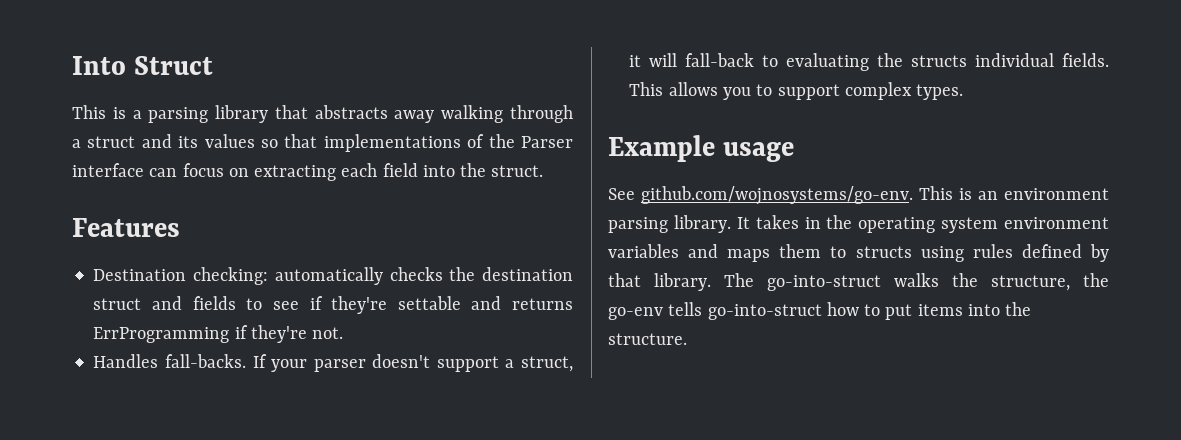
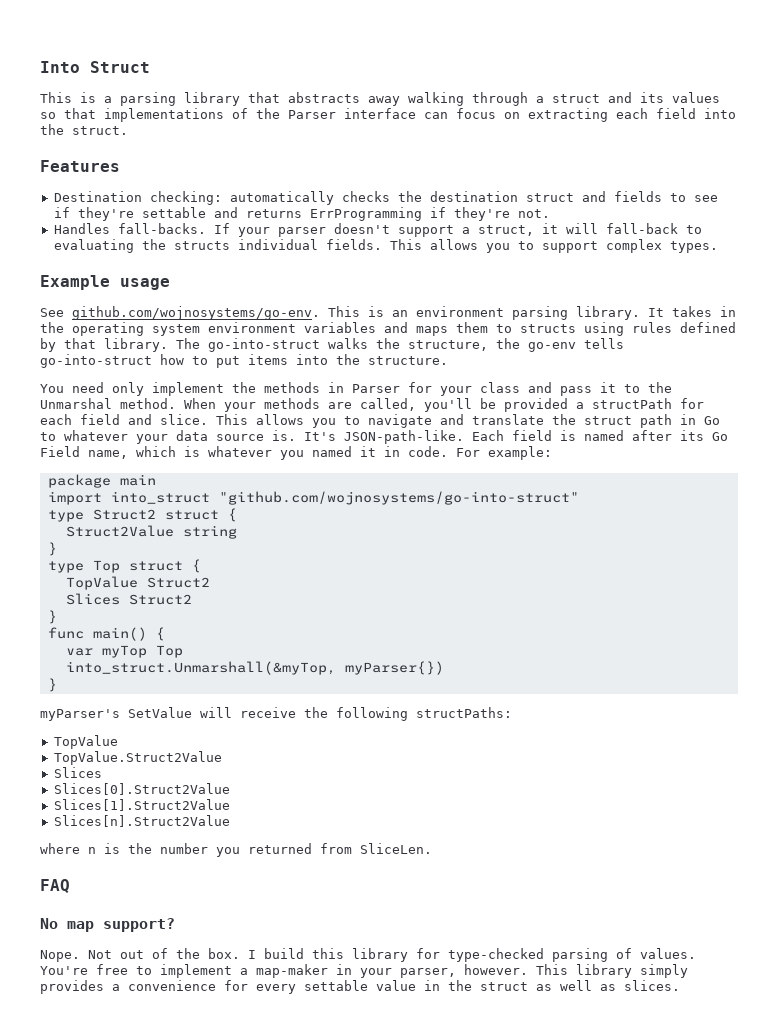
+ You need only implement the methods in Parser for your class and pass it to the Unmarshal method. When your methods are called, you'll be provided a structPath for each field and slice. This allows you to navigate and translate the struct path in Go to whatever your data source is. It's JSON-path-like. Each field is named after its Go Field name, which is whatever you named it in code. For example:
+ package main
+ import into_struct "github.com/wojnosystems/go-into-struct"
+ type Struct2 struct {
+ Struct2Value string
+ }
+ type Top struct {
+ TopValue Struct2
+ Slices Struct2
+ }
+ func main() {
+ var myTop Top
+ into_struct.Unmarshall(&myTop, myParser{})
+ }
+ myParser's SetValue will receive the following structPaths:
+ TopValue
+ TopValue.Struct2Value
+ Slices
+ Slices[0].Struct2Value
+ Slices[1].Struct2Value
+ Slices[n].Struct2Value
+ where n is the number you returned from SliceLen.
+ FAQ
+ No map support?
+ Nope. Not out of the box. I build this library for type-checked parsing of values. You're free to implement a map-maker in your parser, however. This library simply provides a convenience for every settable value in the struct as well as slices.

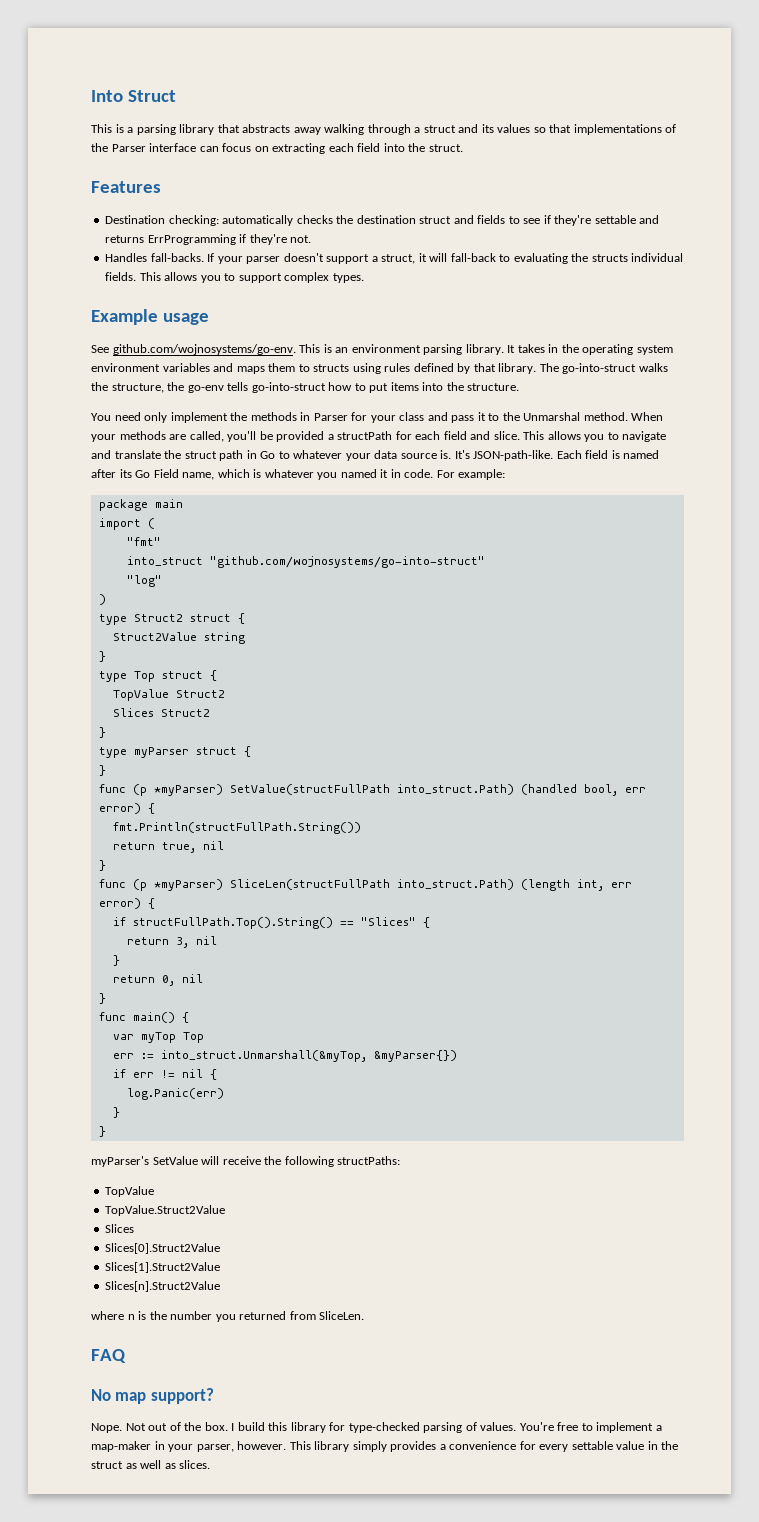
- import into_struct "github.com/wojnosystems/go-into-struct"
+ import (
+ "fmt"
+ into_struct "github.com/wojnosystems/go-into-struct"
+ "log"
+ )
+ type myParser struct {
+ }
+ func (p *myParser) SetValue(structFullPath into_struct.Path) (handled bool, err error) {
+ fmt.Println(structFullPath.String())
+ return true, nil
+ }
+ func (p *myParser) SliceLen(structFullPath into_struct.Path) (length int, err error) {
+ if structFullPath.Top().String() == "Slices" {
+ return 3, nil
+ }
+ return 0, nil
+ }
- into_struct.Unmarshall(&myTop, myParser{})
+ err := into_struct.Unmarshall(&myTop, &myParser{})
+ if err != nil {
+ log.Panic(err)
+ }

